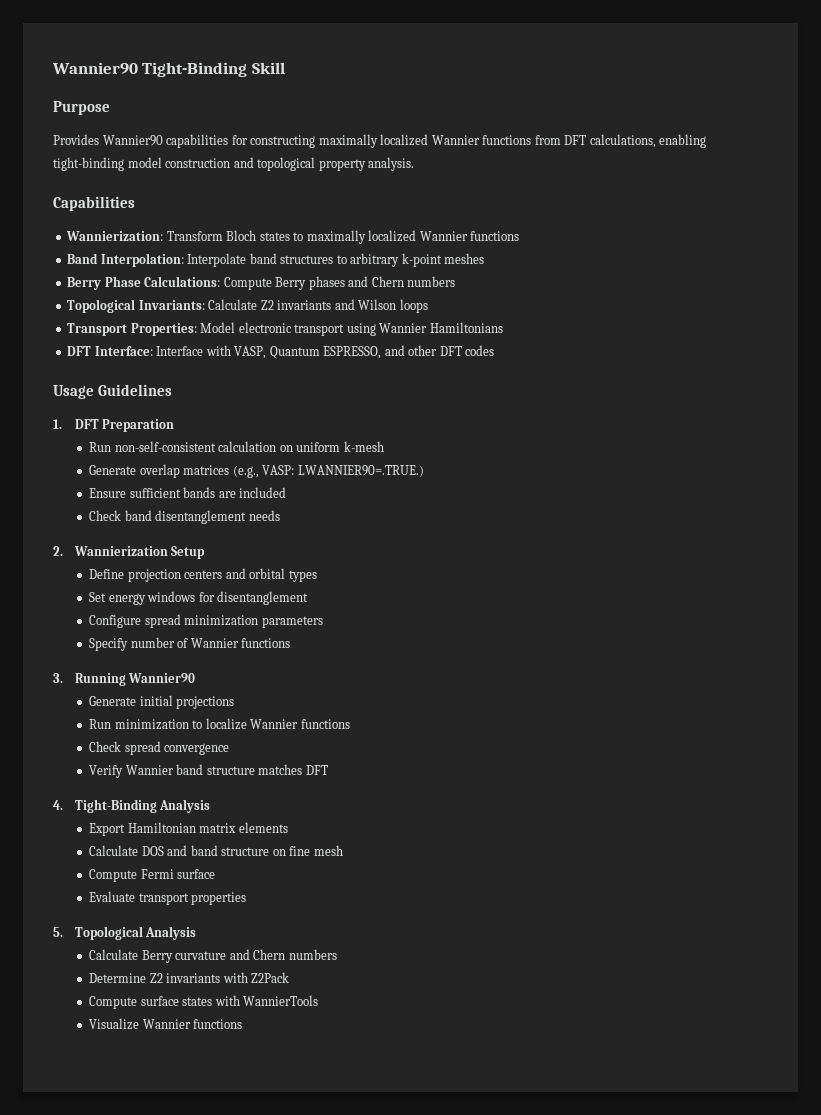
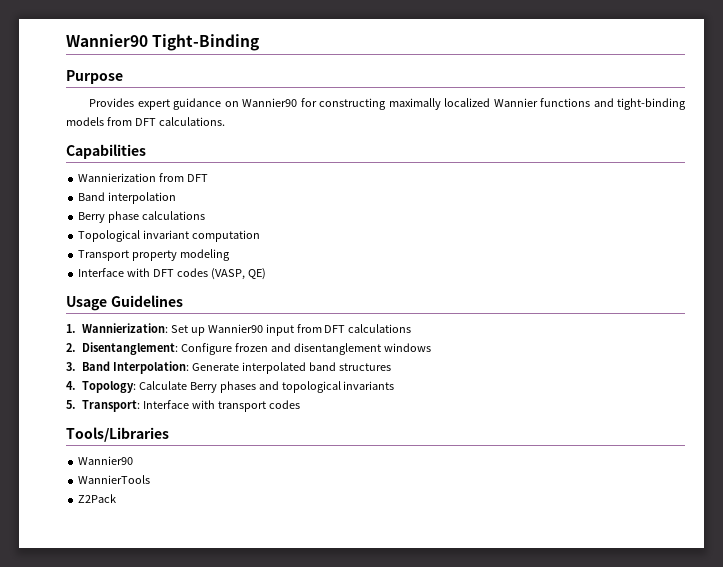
- Wannier90 Tight-Binding Skill
+ Wannier90 Tight-Binding
- Provides Wannier90 capabilities for constructing maximally localized Wannier functions from DFT calculations, enabling tight-binding model construction and topological property analysis.
+ Provides expert guidance on Wannier90 for constructing maximally localized Wannier functions and tight-binding models from DFT calculations.
  Capabilities
- Wannierization: Transform Bloch states to maximally localized Wannier functions
- Band Interpolation: Interpolate band structures to arbitrary k-point meshes
- Berry Phase Calculations: Compute Berry phases and Chern numbers
- Topological Invariants: Calculate Z2 invariants and Wilson loops
- Transport Properties: Model electronic transport using Wannier Hamiltonians
- DFT Interface: Interface with VASP, Quantum ESPRESSO, and other DFT codes
+ Wannierization from DFT
+ Band interpolation
+ Berry phase calculations
+ Topological invariant computation
+ Transport property modeling
+ Interface with DFT codes (VASP, QE)
- 1. DFT Preparation
- Run non-self-consistent calculation on uniform k-mesh
- Generate overlap matrices (e.g., VASP: LWANNIER90=.TRUE.)
- Ensure sufficient bands are included
- Check band disentanglement needs
- 2. Wannierization Setup
- Define projection centers and orbital types
- Set energy windows for disentanglement
- Configure spread minimization parameters
- Specify number of Wannier functions
- 3. Running Wannier90
- Generate initial projections
- Run minimization to localize Wannier functions
- Check spread convergence
- Verify Wannier band structure matches DFT
- 4. Tight-Binding Analysis
- Export Hamiltonian matrix elements
- Calculate DOS and band structure on fine mesh
- Compute Fermi surface
- Evaluate transport properties
- 5. Topological Analysis
- Calculate Berry curvature and Chern numbers
- Determine Z2 invariants with Z2Pack
- Compute surface states with WannierTools
- Visualize Wannier functions
+ 1. Wannierization: Set up Wannier90 input from DFT calculations
+ 2. Disentanglement: Configure frozen and disentanglement windows
+ 3. Band Interpolation: Generate interpolated band structures
+ 4. Topology: Calculate Berry phases and topological invariants
+ 5. Transport: Interface with transport codes
+ Tools/Libraries
+ Wannier90
+ WannierTools
+ Z2Pack

